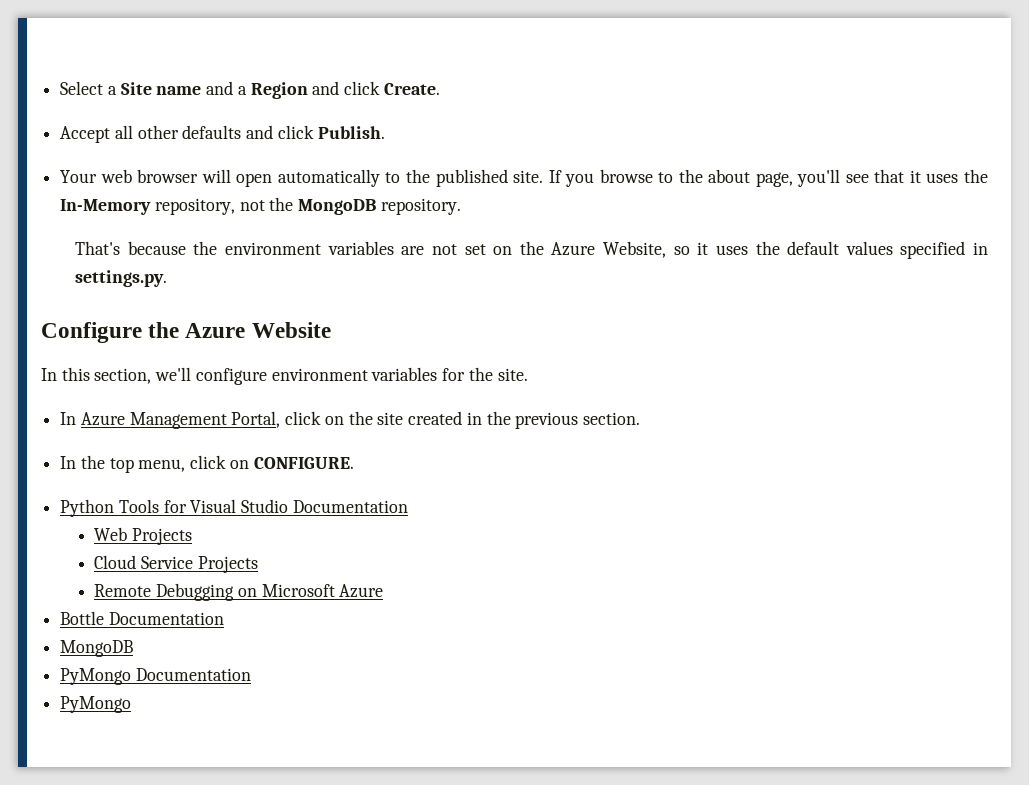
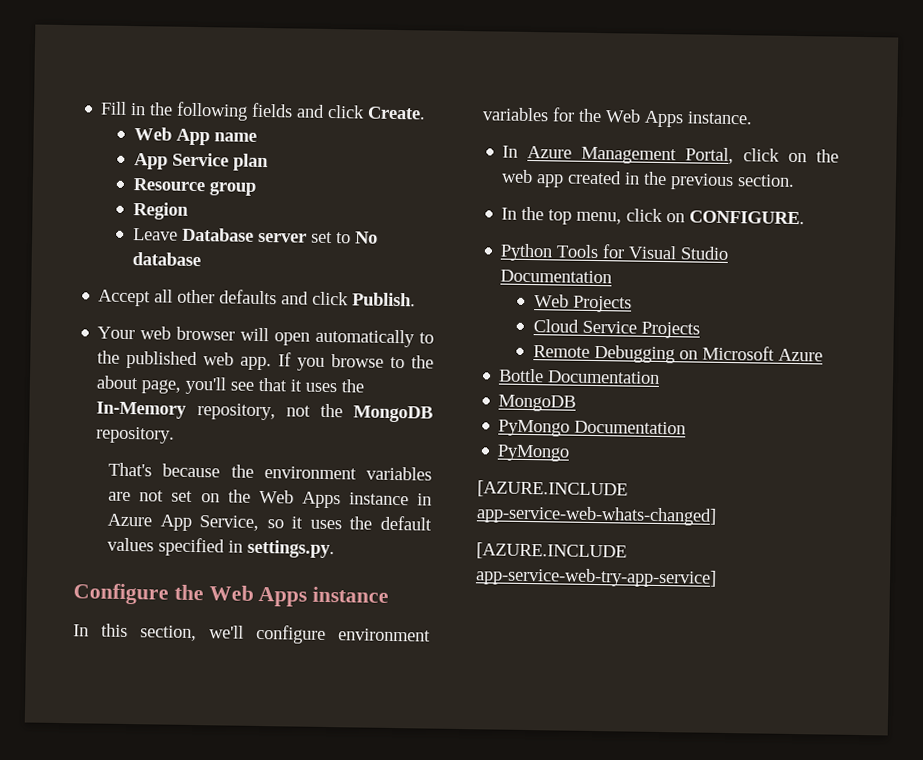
- Select a Site name and a Region and click Create.
+ Fill in the following fields and click Create.
+ Web App name
+ App Service plan
+ Resource group
+ Region
+ Leave Database server set to No database
- Your web browser will open automatically to the published site.
+ Your web browser will open automatically to the published web app.
- That's because the environment variables are not set on the Azure Website, so it uses the default values specified in settings.py.
+ That's because the environment variables are not set on the Web Apps instance in Azure App Service, so it uses the default values specified in settings.py.
- Configure the Azure Website
+ Configure the Web Apps instance
- In this section, we'll configure environment variables for the site.
+ In this section, we'll configure environment variables for the Web Apps instance.
- In Azure Management Portal, click on the site created in the previous section.
+ In Azure Management Portal, click on the web app created in the previous section.
+ [AZURE.INCLUDE app-service-web-whats-changed]
+ [AZURE.INCLUDE app-service-web-try-app-service]

